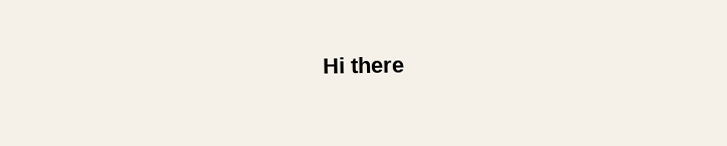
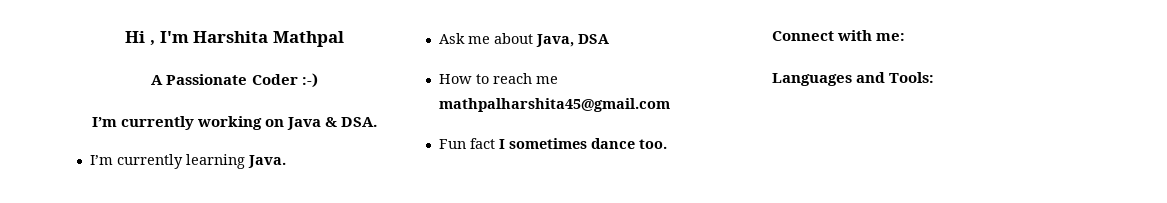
- Hi there
+ Hi , I'm Harshita Mathpal
+ A Passionate Coder :-)
+ I’m currently working on Java & DSA.
+ I’m currently learning Java.
+ Ask me about Java, DSA
+ How to reach me mathpalharshita45@gmail.com
+ Fun fact I sometimes dance too.
+ Connect with me:
+ Languages and Tools:

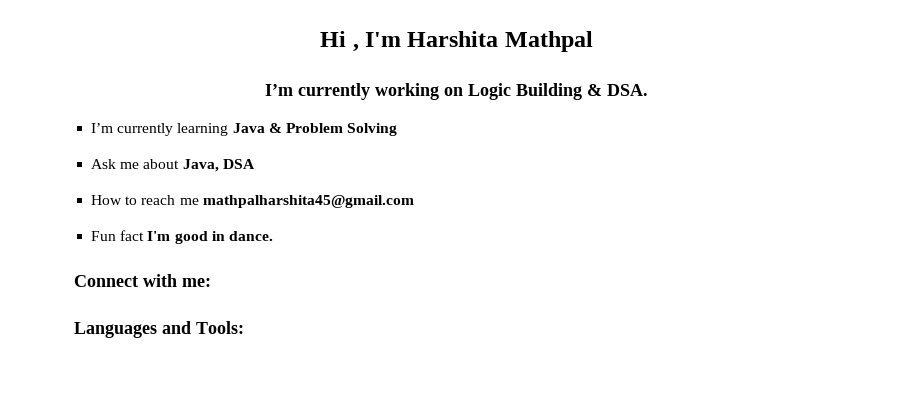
- A Passionate Coder :-)
- I’m currently working on Java & DSA.
+ I’m currently working on Logic Building & DSA.
- I’m currently learning Java.
+ I’m currently learning Java & Problem Solving
- Fun fact I sometimes dance too.
+ Fun fact I'm good in dance.

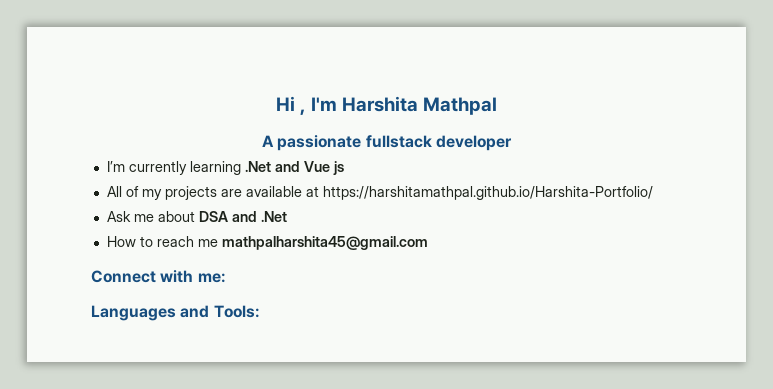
- I’m currently working on Logic Building & DSA.
- I’m currently learning Java & Problem Solving
+ A passionate fullstack developer
+ I’m currently learning .Net and Vue js
+ All of my projects are available at https://harshitamathpal.github.io/Harshita-Portfolio/
- Ask me about Java, DSA
+ Ask me about DSA and .Net
- Fun fact I'm good in dance.

